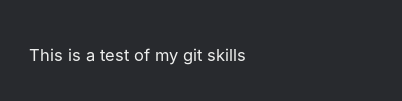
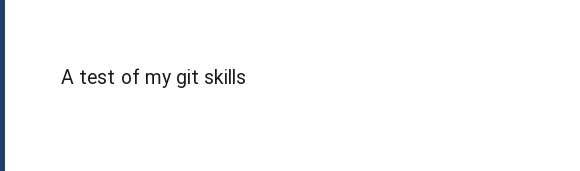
- This is a test of my git skills
+ A test of my git skills

